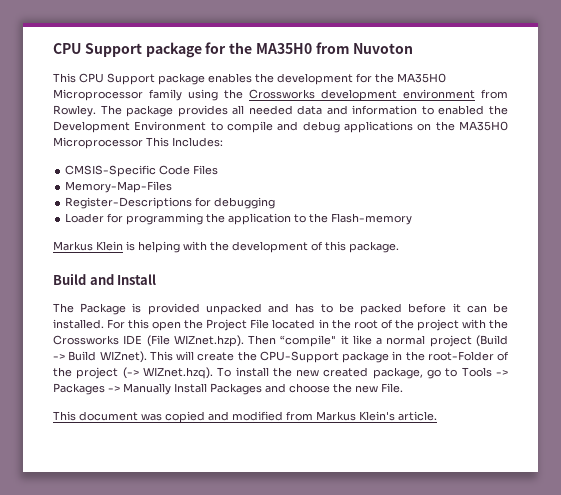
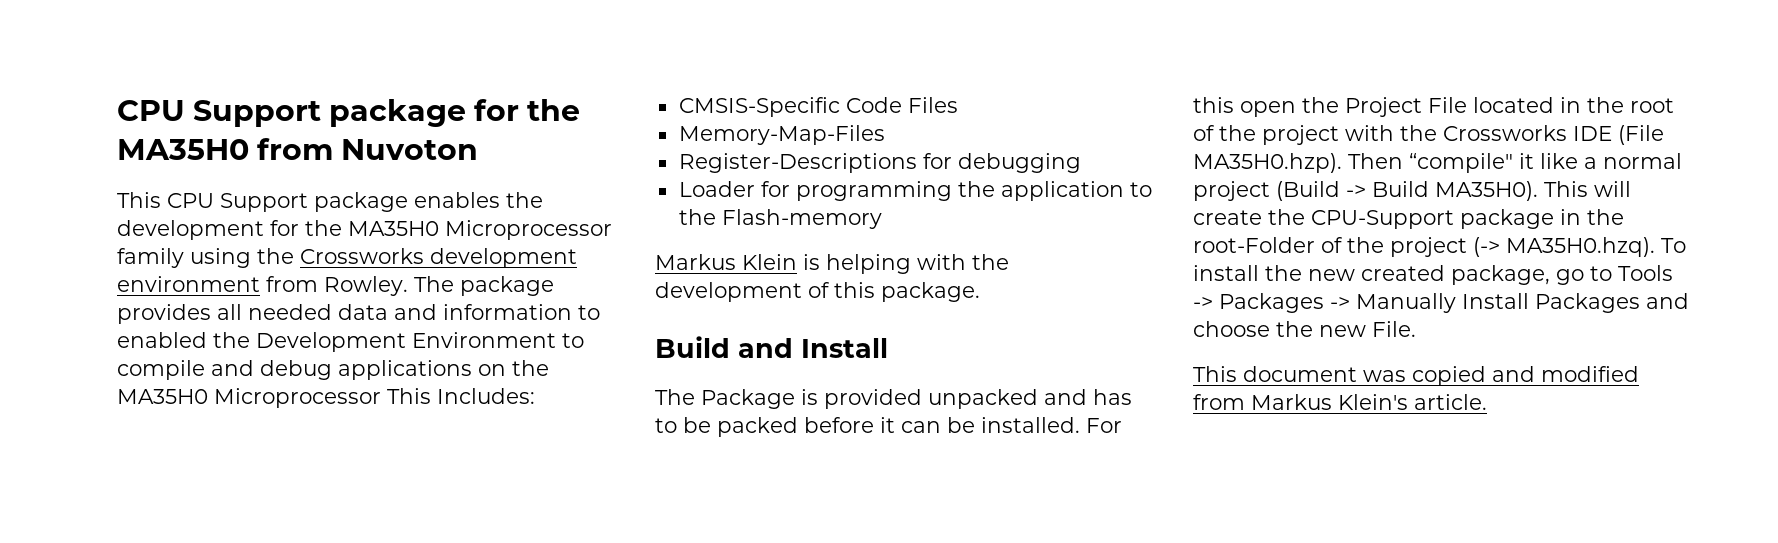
- For this open the Project File located in the root of the project with the Crossworks IDE (File WIZnet.hzp). Then “compile" it like a normal project (Build -> Build WIZnet).
+ For this open the Project File located in the root of the project with the Crossworks IDE (File MA35H0.hzp). Then “compile" it like a normal project (Build -> Build MA35H0).
- This will create the CPU-Support package in the root-Folder of the project (-> WIZnet.hzq). To install the new created package, go to Tools -> Packages -> Manually Install Packages and choose the new File.
+ This will create the CPU-Support package in the root-Folder of the project (-> MA35H0.hzq). To install the new created package, go to Tools -> Packages -> Manually Install Packages and choose the new File.

